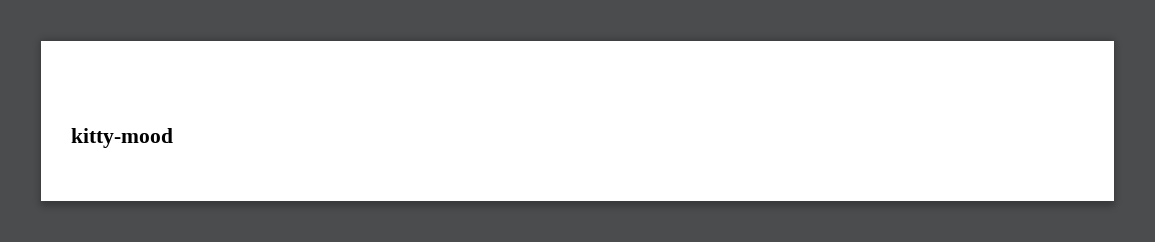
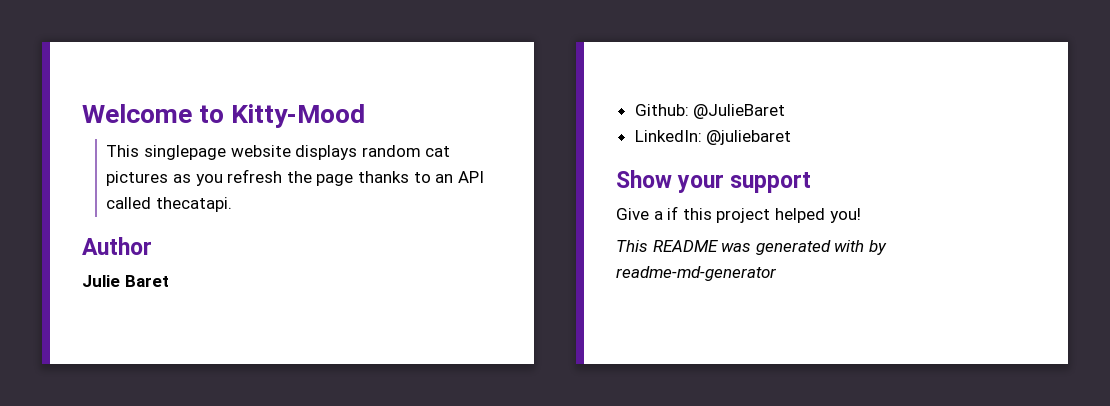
- kitty-mood
+ Welcome to Kitty-Mood
+ This singlepage website displays random cat pictures as you refresh the page thanks to an API called thecatapi.
+ Author
+ Julie Baret
+ Github: @JulieBaret
+ LinkedIn: @juliebaret
+ Show your support
+ Give a if this project helped you!
+ This README was generated with by readme-md-generator

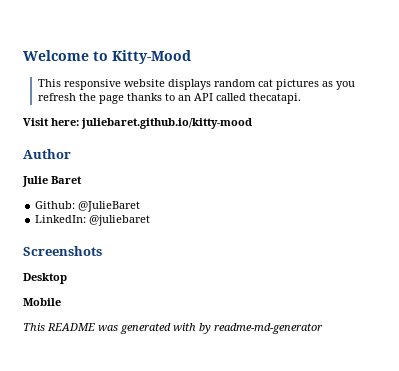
- This singlepage website displays random cat pictures as you refresh the page thanks to an API called thecatapi.
+ This responsive website displays random cat pictures as you refresh the page thanks to an API called thecatapi.
+ Visit here: juliebaret.github.io/kitty-mood
- Show your support
- Give a if this project helped you!
+ Screenshots
+ Desktop
+ Mobile

